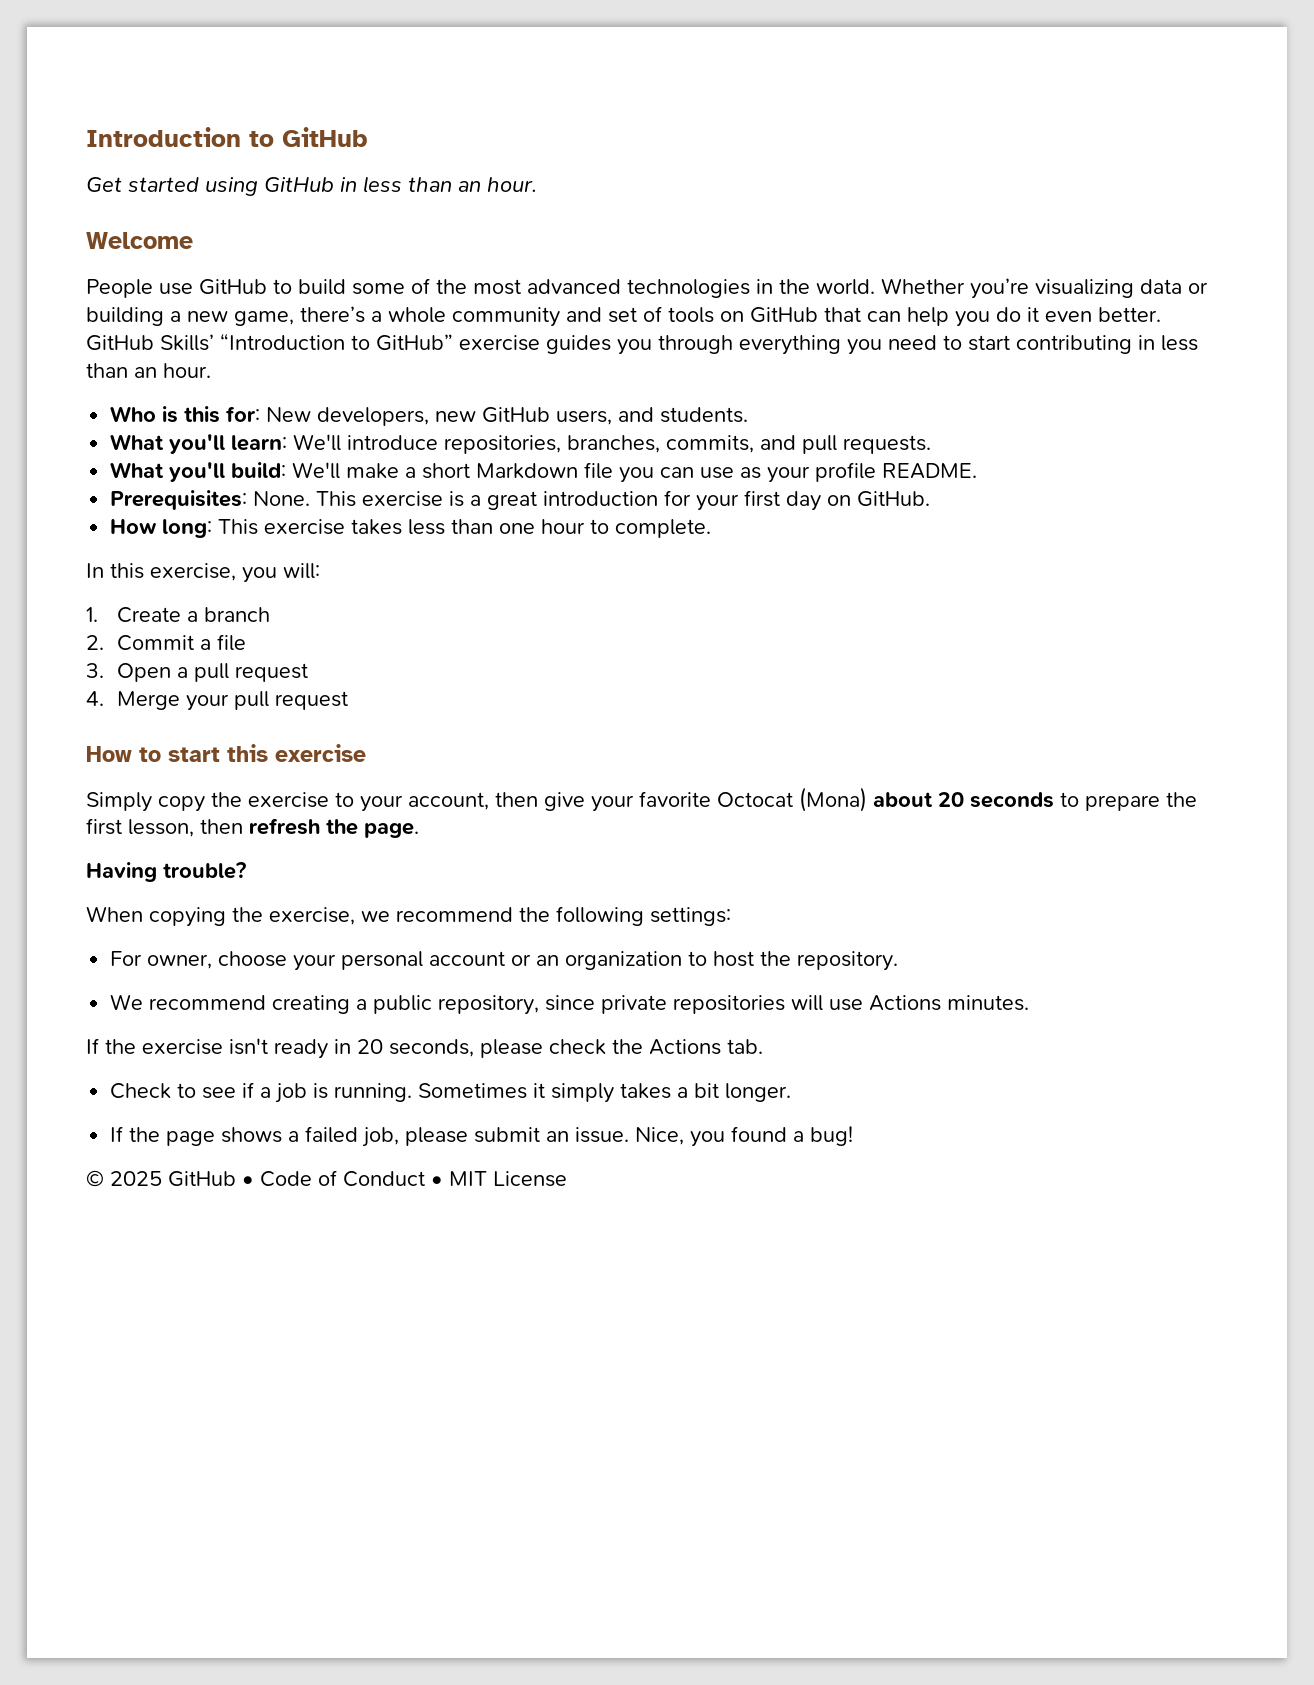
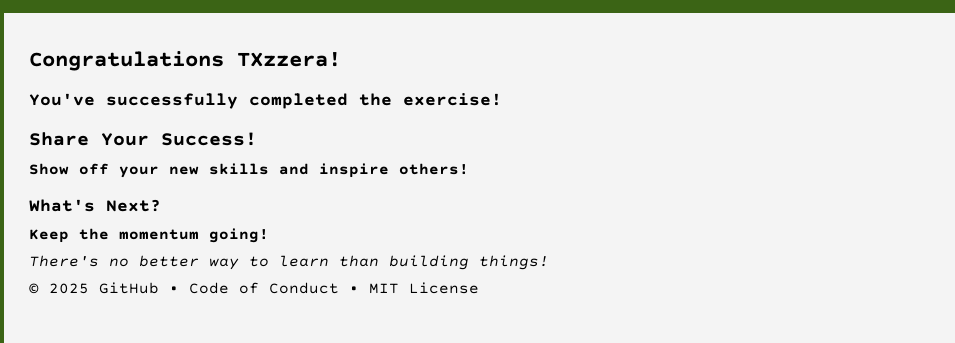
- Introduction to GitHub
- Get started using GitHub in less than an hour.
- Welcome
- People use GitHub to build some of the most advanced technologies in the world. Whether you’re visualizing data or building a new game, there’s a whole community and set of tools on GitHub that can help you do it even better. GitHub Skills’ “Introduction to GitHub” exercise guides you through everything you need to start contributing in less than an hour.
- Who is this for: New developers, new GitHub users, and students.
- What you'll learn: We'll introduce repositories, branches, commits, and pull requests.
- What you'll build: We'll make a short Markdown file you can use as your profile README.
- Prerequisites: None. This exercise is a great introduction for your first day on GitHub.
- How long: This exercise takes less than one hour to complete.
- In this exercise, you will:
- 1. Create a branch
- 2. Commit a file
- 3. Open a pull request
- 4. Merge your pull request
- How to start this exercise
- Simply copy the exercise to your account, then give your favorite Octocat (Mona) about 20 seconds to prepare the first lesson, then refresh the page.
- Having trouble?
- When copying the exercise, we recommend the following settings:
- For owner, choose your personal account or an organization to host the repository.
- We recommend creating a public repository, since private repositories will use Actions minutes.
- If the exercise isn't ready in 20 seconds, please check the Actions tab.
- Check to see if a job is running. Sometimes it simply takes a bit longer.
- If the page shows a failed job, please submit an issue. Nice, you found a bug!
+ Congratulations TXzzera!
+ You've successfully completed the exercise!
+ Share Your Success!
+ Show off your new skills and inspire others!
+ What's Next?
+ Keep the momentum going!
+ There's no better way to learn than building things!

